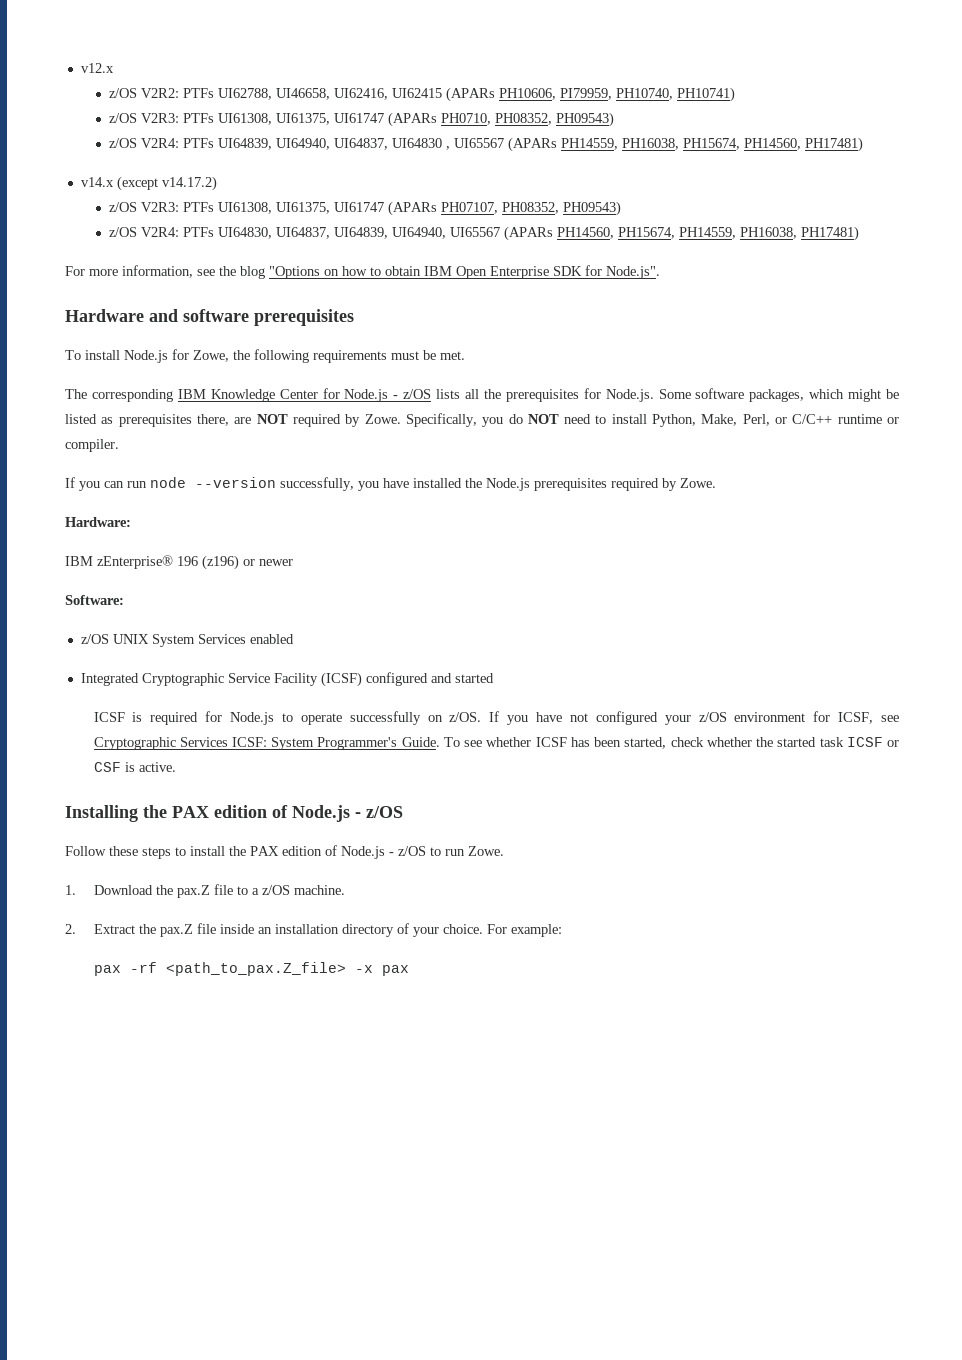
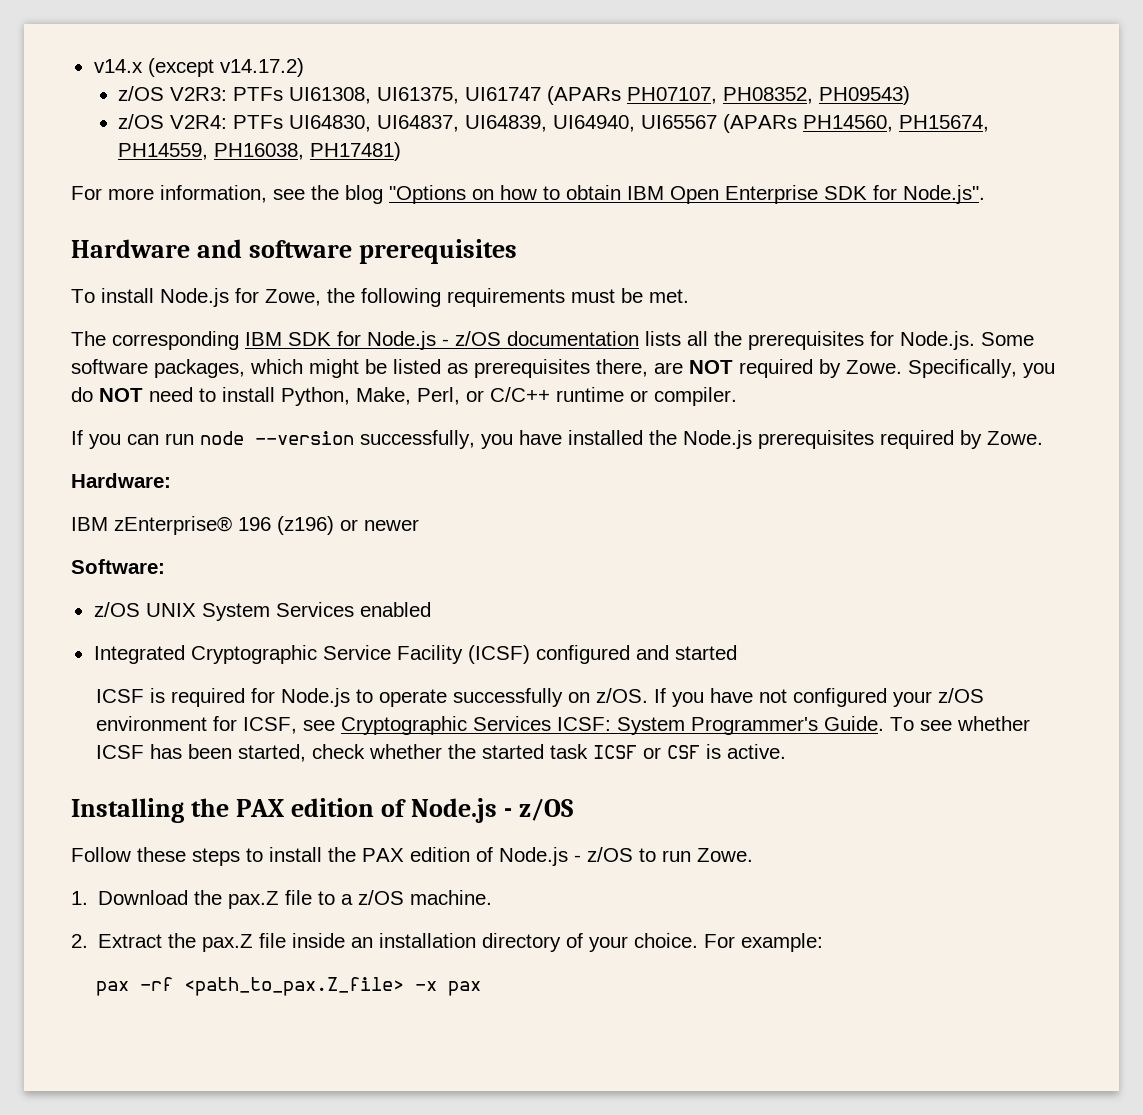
- v12.x
- z/OS V2R2: PTFs UI62788, UI46658, UI62416, UI62415 (APARs PH10606, PI79959, PH10740, PH10741)
- z/OS V2R3: PTFs UI61308, UI61375, UI61747 (APARs PH0710, PH08352, PH09543)
- z/OS V2R4: PTFs UI64839, UI64940, UI64837, UI64830 , UI65567 (APARs PH14559, PH16038, PH15674, PH14560, PH17481)
- The corresponding IBM Knowledge Center for Node.js - z/OS lists all the prerequisites for Node.js. Some software packages, which might be listed as prerequisites there, are NOT required by Zowe.
+ The corresponding IBM SDK for Node.js - z/OS documentation lists all the prerequisites for Node.js. Some software packages, which might be listed as prerequisites there, are NOT required by Zowe.

